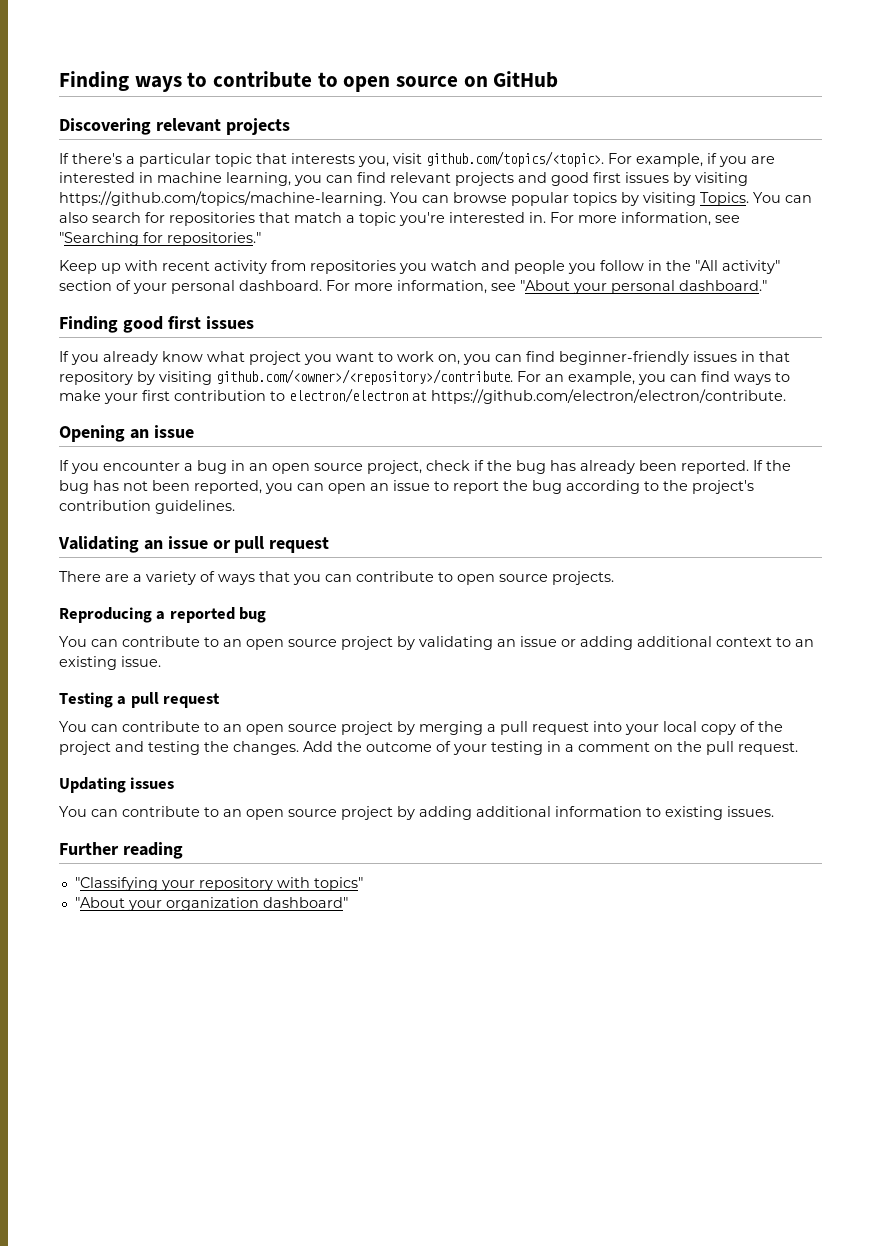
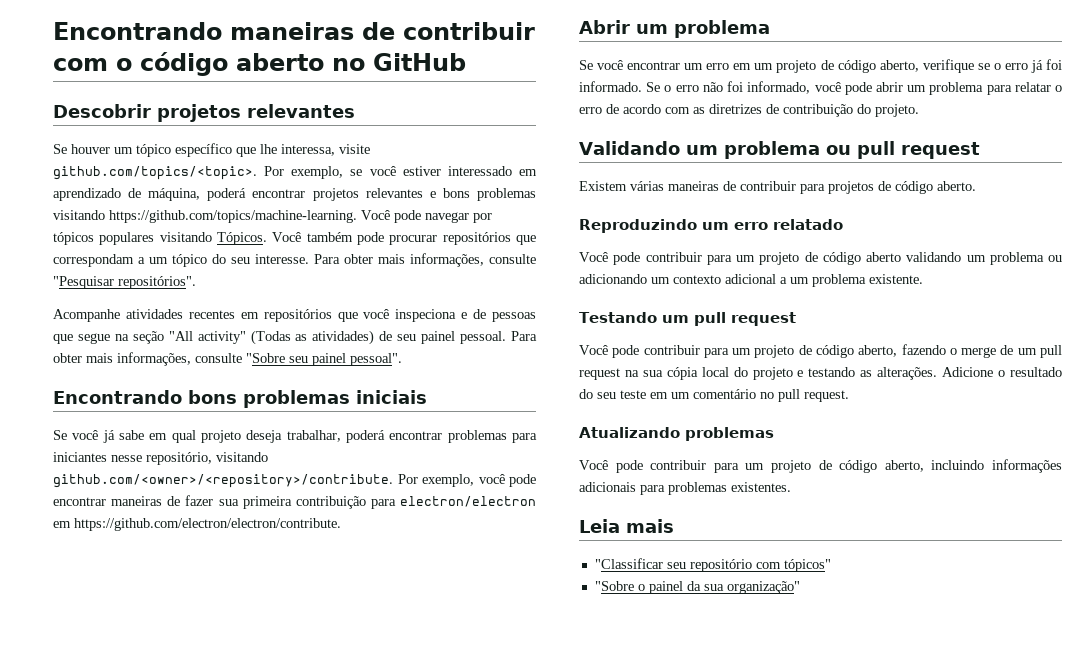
- Finding ways to contribute to open source on GitHub
- Discovering relevant projects
- If there's a particular topic that interests you, visit github.com/topics/<topic>. For example, if you are interested in machine learning, you can find relevant projects and good first issues by visiting https://github.com/topics/machine-learning. You can browse popular topics by visiting Topics. You can also search for repositories that match a topic you're interested in. For more information, see "Searching for repositories."
- Keep up with recent activity from repositories you watch and people you follow in the "All activity" section of your personal dashboard. For more information, see "About your personal dashboard."
- Finding good first issues
- If you already know what project you want to work on, you can find beginner-friendly issues in that repository by visiting github.com/<owner>/<repository>/contribute. For an example, you can find ways to make your first contribution to electron/electron at https://github.com/electron/electron/contribute.
- Opening an issue
- If you encounter a bug in an open source project, check if the bug has already been reported. If the bug has not been reported, you can open an issue to report the bug according to the project's contribution guidelines.
- Validating an issue or pull request
- There are a variety of ways that you can contribute to open source projects.
- Reproducing a reported bug
- You can contribute to an open source project by validating an issue or adding additional context to an existing issue.
- Testing a pull request
- You can contribute to an open source project by merging a pull request into your local copy of the project and testing the changes. Add the outcome of your testing in a comment on the pull request.
- Updating issues
- You can contribute to an open source project by adding additional information to existing issues.
- Further reading
- "Classifying your repository with topics"
- "About your organization dashboard"
+ Encontrando maneiras de contribuir com o código aberto no GitHub
+ Descobrir projetos relevantes
+ Se houver um tópico específico que lhe interessa, visite github.com/topics/<topic>. Por exemplo, se você estiver interessado em aprendizado de máquina, poderá encontrar projetos relevantes e bons problemas visitando https://github.com/topics/machine-learning. Você pode navegar por tópicos populares visitando Tópicos. Você também pode procurar repositórios que correspondam a um tópico do seu interesse. Para obter mais informações, consulte "Pesquisar repositórios".
+ Acompanhe atividades recentes em repositórios que você inspeciona e de pessoas que segue na seção "All activity" (Todas as atividades) de seu painel pessoal. Para obter mais informações, consulte "Sobre seu painel pessoal".
+ Encontrando bons problemas iniciais
+ Se você já sabe em qual projeto deseja trabalhar, poderá encontrar problemas para iniciantes nesse repositório, visitando github.com/<owner>/<repository>/contribute. Por exemplo, você pode encontrar maneiras de fazer sua primeira contribuição para electron/electron em https://github.com/electron/electron/contribute.
+ Abrir um problema
+ Se você encontrar um erro em um projeto de código aberto, verifique se o erro já foi informado. Se o erro não foi informado, você pode abrir um problema para relatar o erro de acordo com as diretrizes de contribuição do projeto.
+ Validando um problema ou pull request
+ Existem várias maneiras de contribuir para projetos de código aberto.
+ Reproduzindo um erro relatado
+ Você pode contribuir para um projeto de código aberto validando um problema ou adicionando um contexto adicional a um problema existente.
+ Testando um pull request
+ Você pode contribuir para um projeto de código aberto, fazendo o merge de um pull request na sua cópia local do projeto e testando as alterações. Adicione o resultado do seu teste em um comentário no pull request.
+ Atualizando problemas
+ Você pode contribuir para um projeto de código aberto, incluindo informações adicionais para problemas existentes.
+ Leia mais
+ "Classificar seu repositório com tópicos"
+ "Sobre o painel da sua organização"

